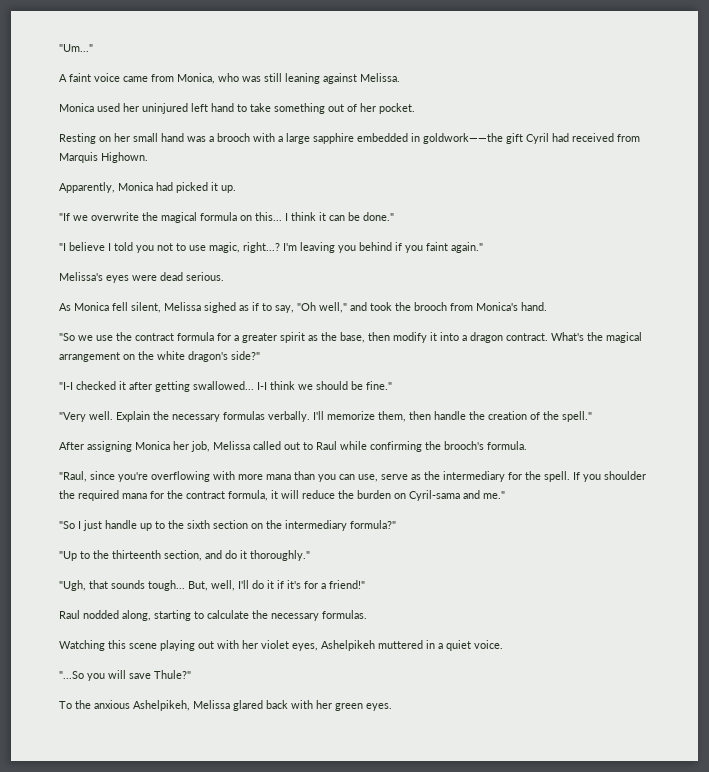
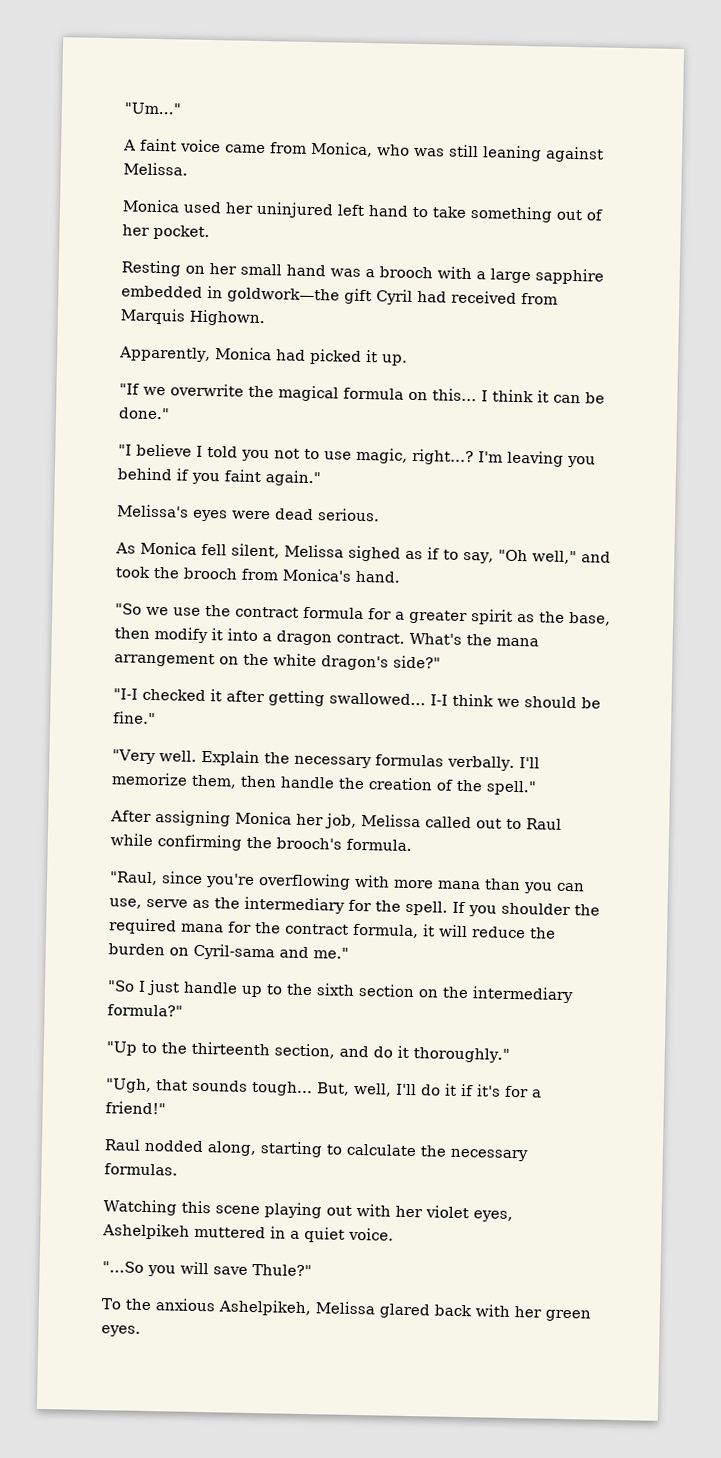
- Resting on her small hand was a brooch with a large sapphire embedded in goldwork——the gift Cyril had received from Marquis Highown.
+ Resting on her small hand was a brooch with a large sapphire embedded in goldwork—the gift Cyril had received from Marquis Highown.
- What's the magical arrangement on the white dragon's side?"
+ What's the mana arrangement on the white dragon's side?"

